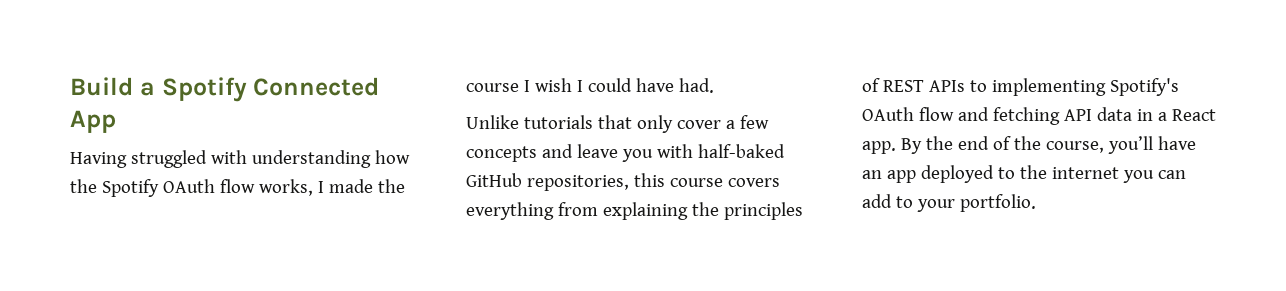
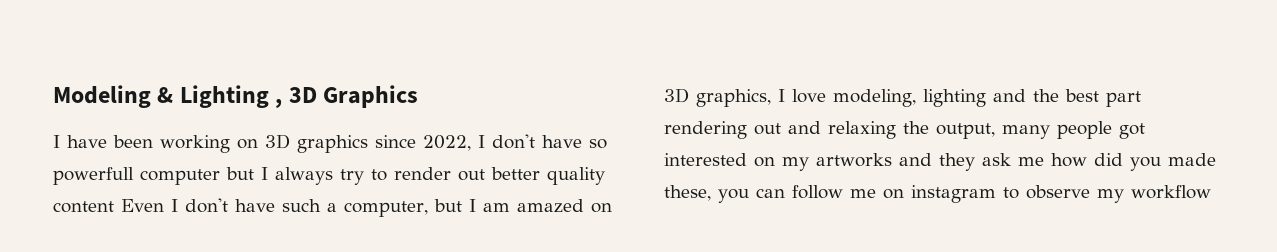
- Build a Spotify Connected App
- Having struggled with understanding how the Spotify OAuth flow works, I made the course I wish I could have had.
- Unlike tutorials that only cover a few concepts and leave you with half-baked GitHub repositories, this course covers everything from explaining the principles of REST APIs to implementing Spotify's OAuth flow and fetching API data in a React app. By the end of the course, you’ll have an app deployed to the internet you can add to your portfolio.
+ Modeling & Lighting , 3D Graphics
+ I have been working on 3D graphics since 2022, I don't have so powerfull computer but I always try to render out better quality content Even I don't have such a computer, but I am amazed on 3D graphics, I love modeling, lighting and the best part rendering out and relaxing the output, many people got interested on my artworks and they ask me how did you made these, you can follow me on instagram to observe my workflow

